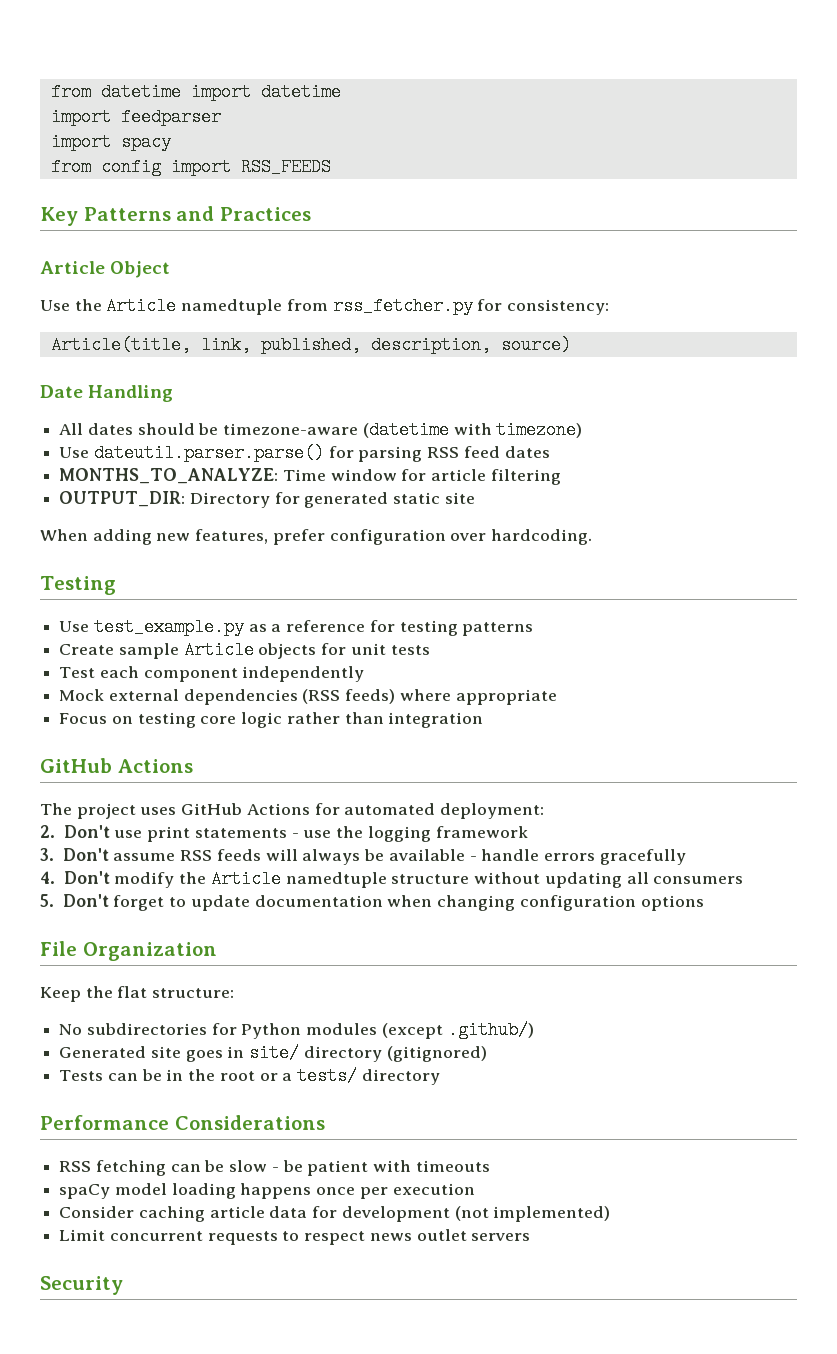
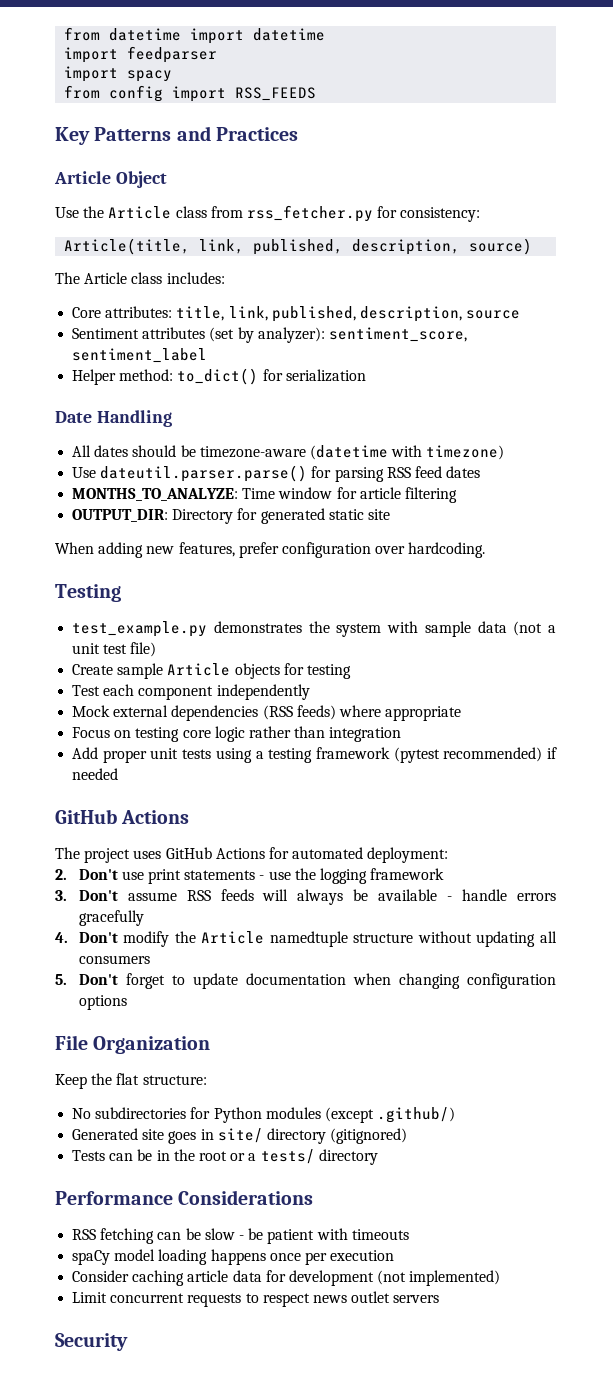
- Use the Article namedtuple from rss_fetcher.py for consistency:
+ Use the Article class from rss_fetcher.py for consistency:
+ The Article class includes:
+ Core attributes: title, link, published, description, source
+ Sentiment attributes (set by analyzer): sentiment_score, sentiment_label
+ Helper method: to_dict() for serialization
- Use test_example.py as a reference for testing patterns
+ test_example.py demonstrates the system with sample data (not a unit test file)
- Create sample Article objects for unit tests
+ Create sample Article objects for testing
+ Add proper unit tests using a testing framework (pytest recommended) if needed

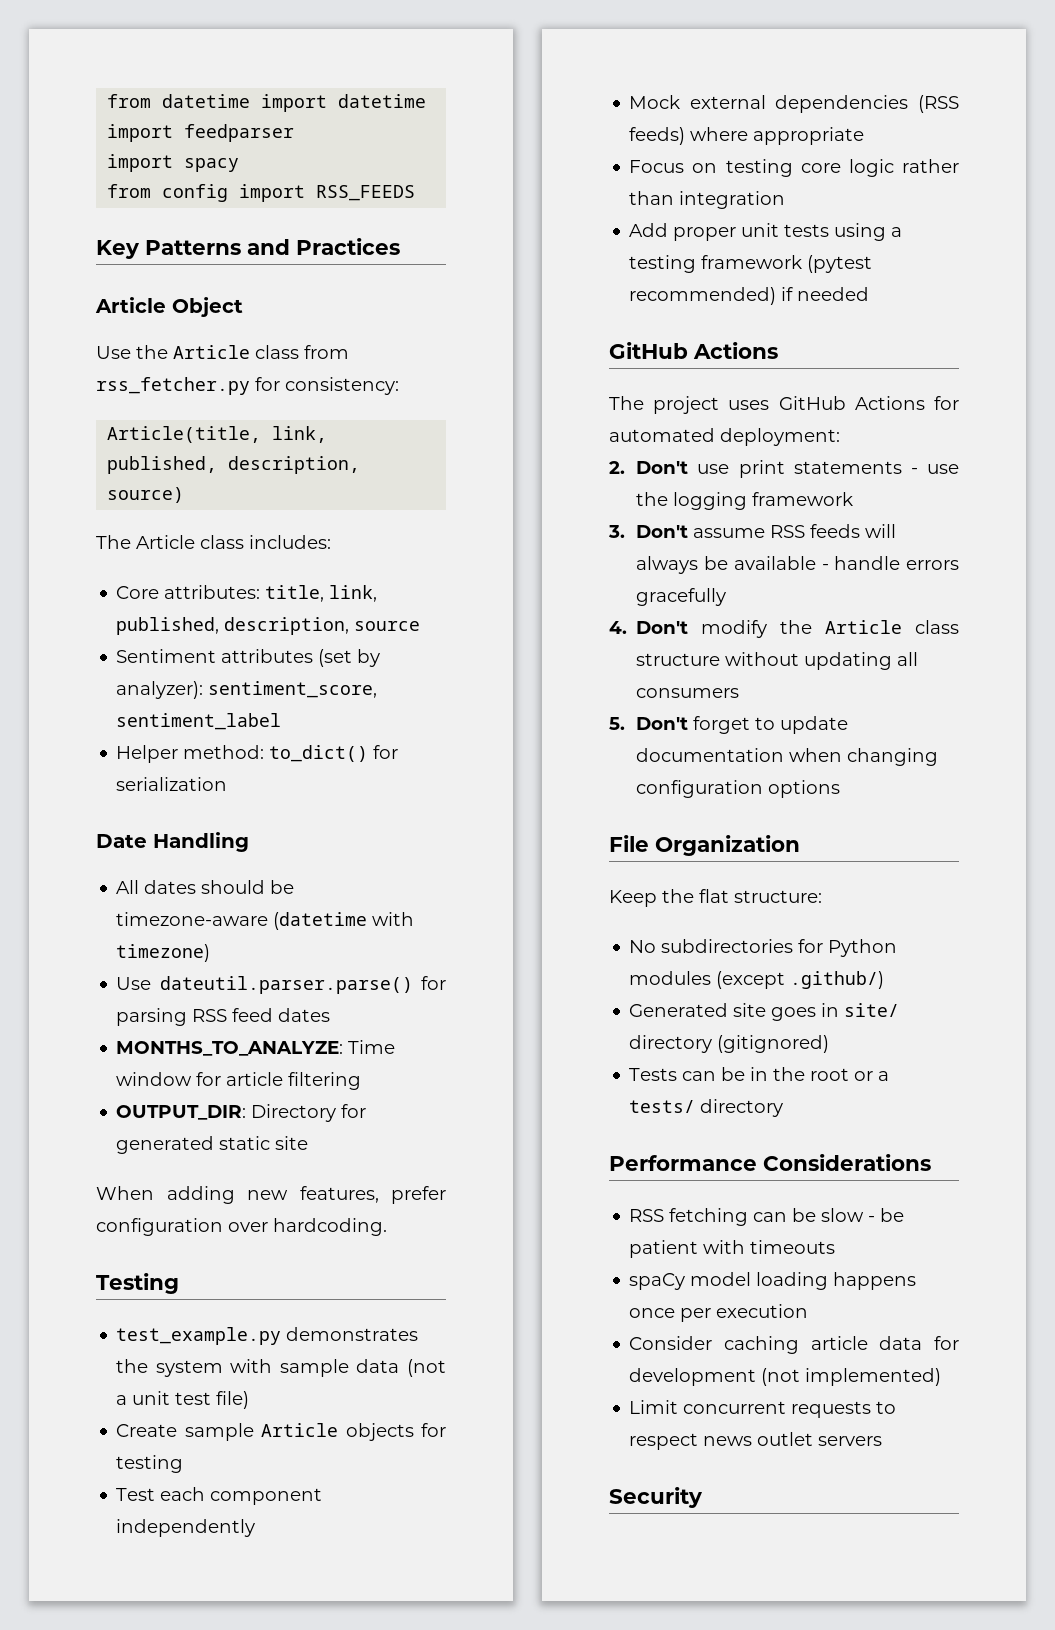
- 4. Don't modify the Article namedtuple structure without updating all consumers
+ 4. Don't modify the Article class structure without updating all consumers

